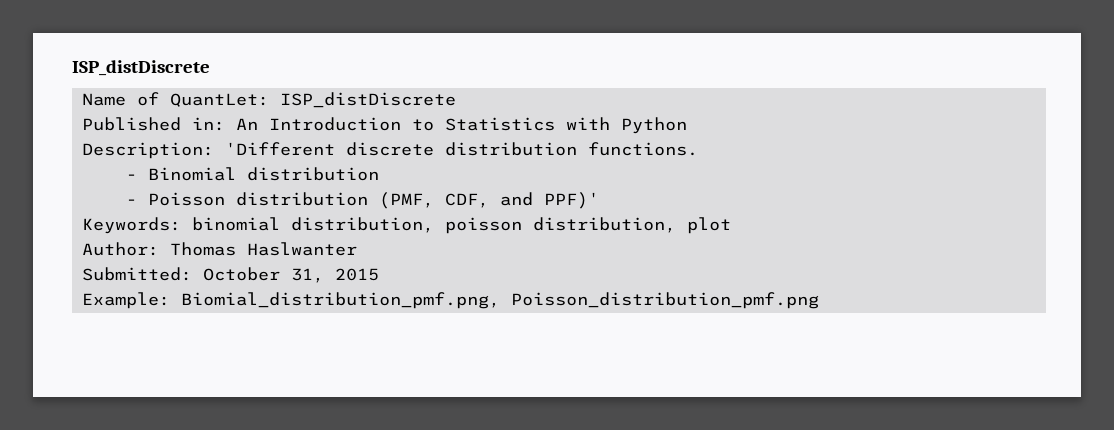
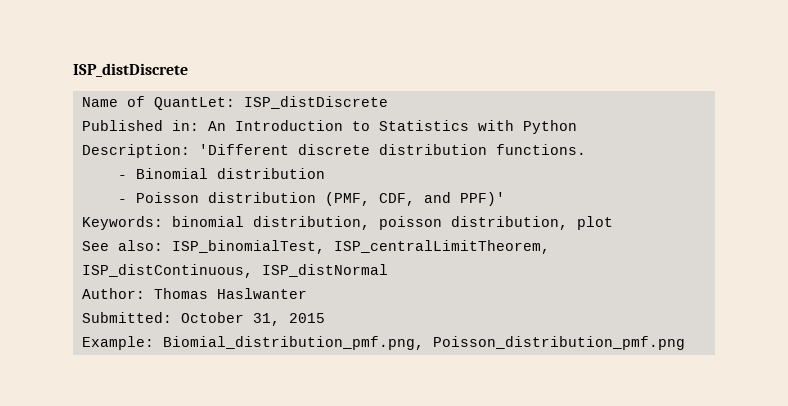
+ See also: ISP_binomialTest, ISP_centralLimitTheorem, ISP_distContinuous, ISP_distNormal

